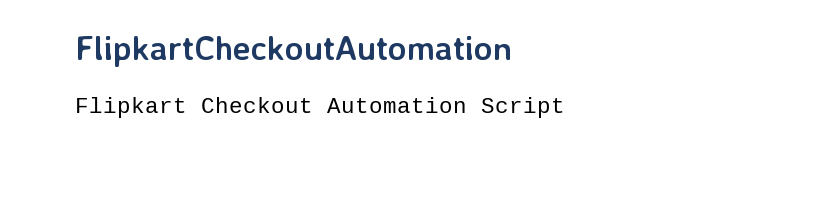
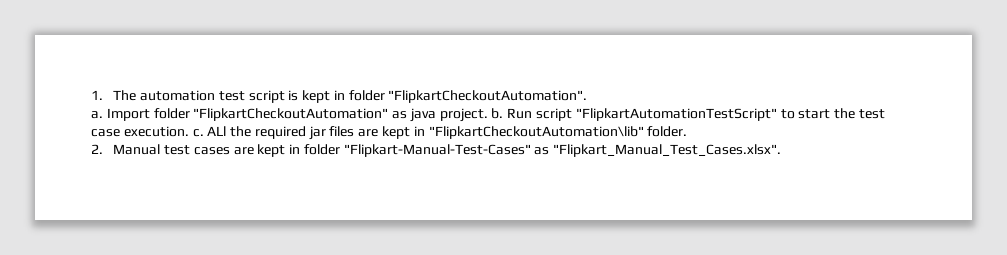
- FlipkartCheckoutAutomation
- Flipkart Checkout Automation Script
+ 1. The automation test script is kept in folder "FlipkartCheckoutAutomation".
+ a. Import folder "FlipkartCheckoutAutomation" as java project. b. Run script "FlipkartAutomationTestScript" to start the test case execution. c. ALl the required jar files are kept in "FlipkartCheckoutAutomation\lib" folder.
+ 2. Manual test cases are kept in folder "Flipkart-Manual-Test-Cases" as "Flipkart_Manual_Test_Cases.xlsx".

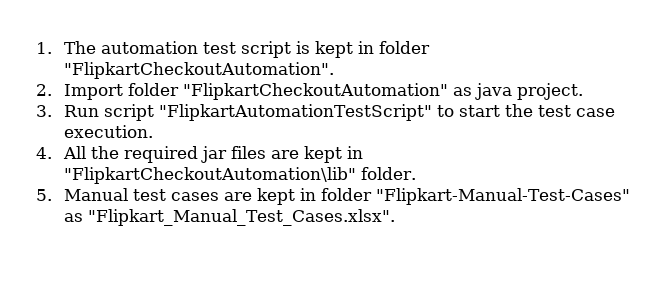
- a. Import folder "FlipkartCheckoutAutomation" as java project. b. Run script "FlipkartAutomationTestScript" to start the test case execution. c. ALl the required jar files are kept in "FlipkartCheckoutAutomation\lib" folder.
+ 2. Import folder "FlipkartCheckoutAutomation" as java project.
+ 3. Run script "FlipkartAutomationTestScript" to start the test case execution.
+ 4. All the required jar files are kept in "FlipkartCheckoutAutomation\lib" folder.
- 2. Manual test cases are kept in folder "Flipkart-Manual-Test-Cases" as "Flipkart_Manual_Test_Cases.xlsx".
+ 5. Manual test cases are kept in folder "Flipkart-Manual-Test-Cases" as "Flipkart_Manual_Test_Cases.xlsx".

